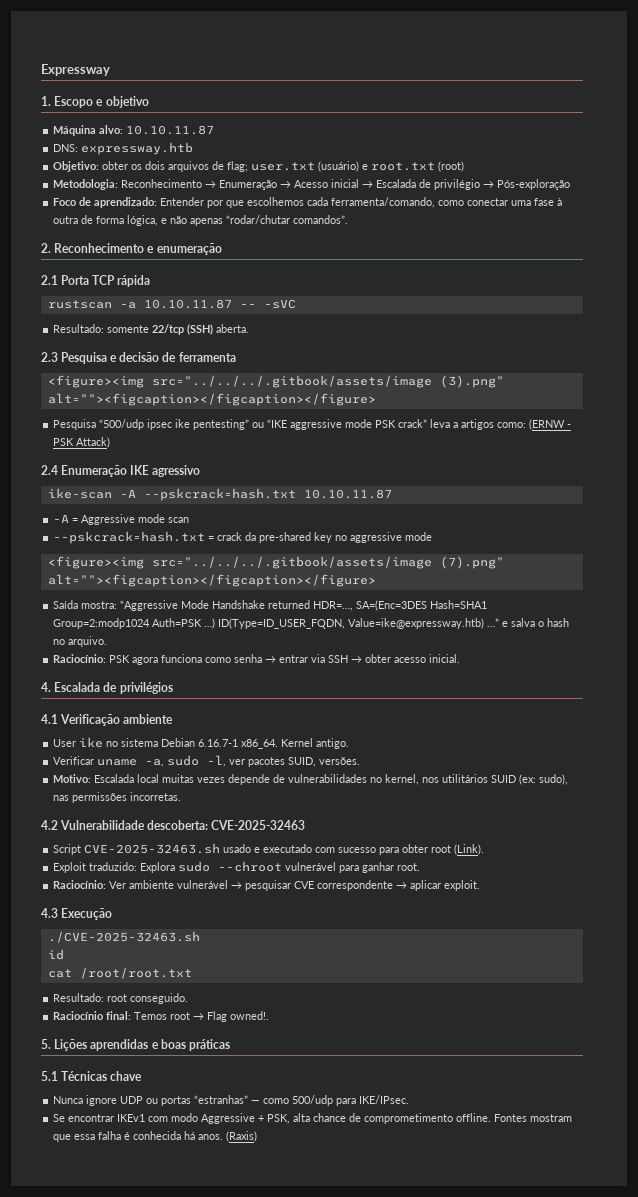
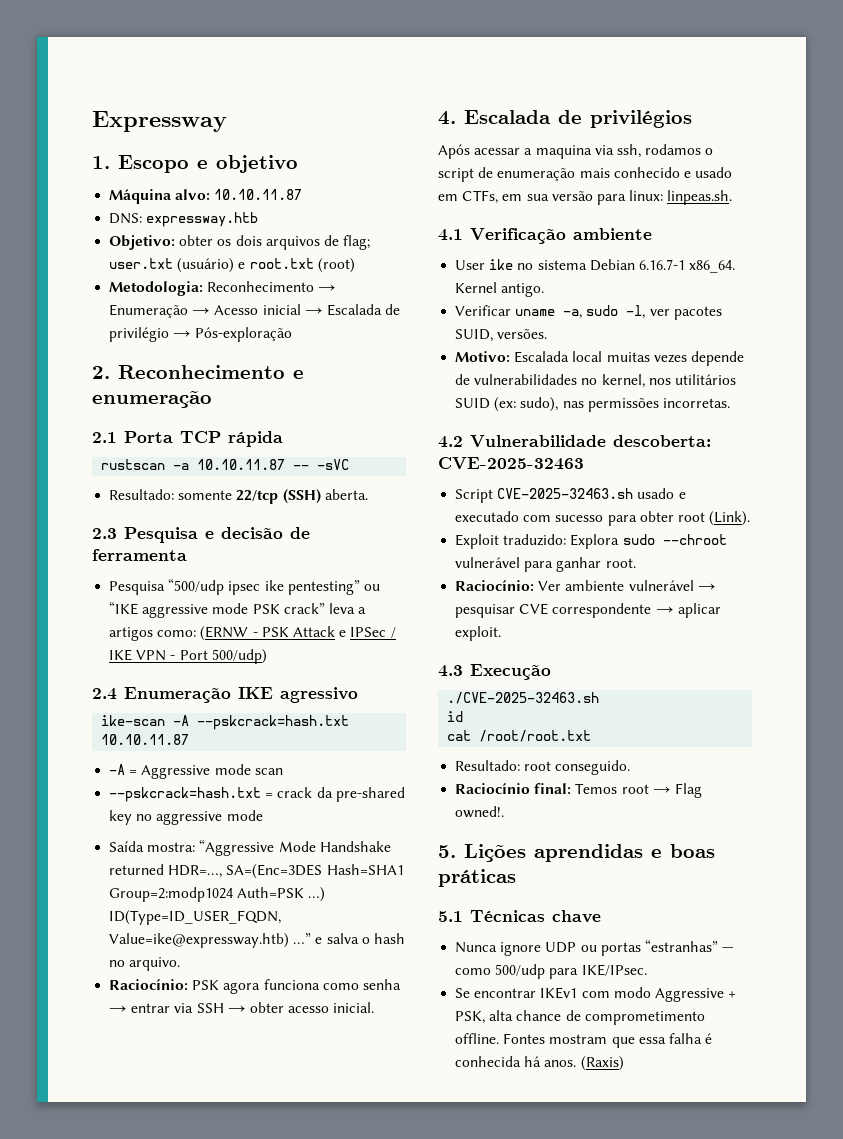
- Foco de aprendizado: Entender por que escolhemos cada ferramenta/comando, como conectar uma fase à outra de forma lógica, e não apenas “rodar/chutar comandos”.
- <figure><img src="../../../.gitbook/assets/image (3).png" alt=""><figcaption></figcaption></figure>
- Pesquisa “500/udp ipsec ike pentesting” ou “IKE aggressive mode PSK crack” leva a artigos como: (ERNW - PSK Attack)
+ Pesquisa “500/udp ipsec ike pentesting” ou “IKE aggressive mode PSK crack” leva a artigos como: (ERNW - PSK Attack e IPSec / IKE VPN - Port 500/udp)
- <figure><img src="../../../.gitbook/assets/image (7).png" alt=""><figcaption></figcaption></figure>
+ Após acessar a maquina via ssh, rodamos o script de enumeração mais conhecido e usado em CTFs, em sua versão para linux: linpeas.sh.

